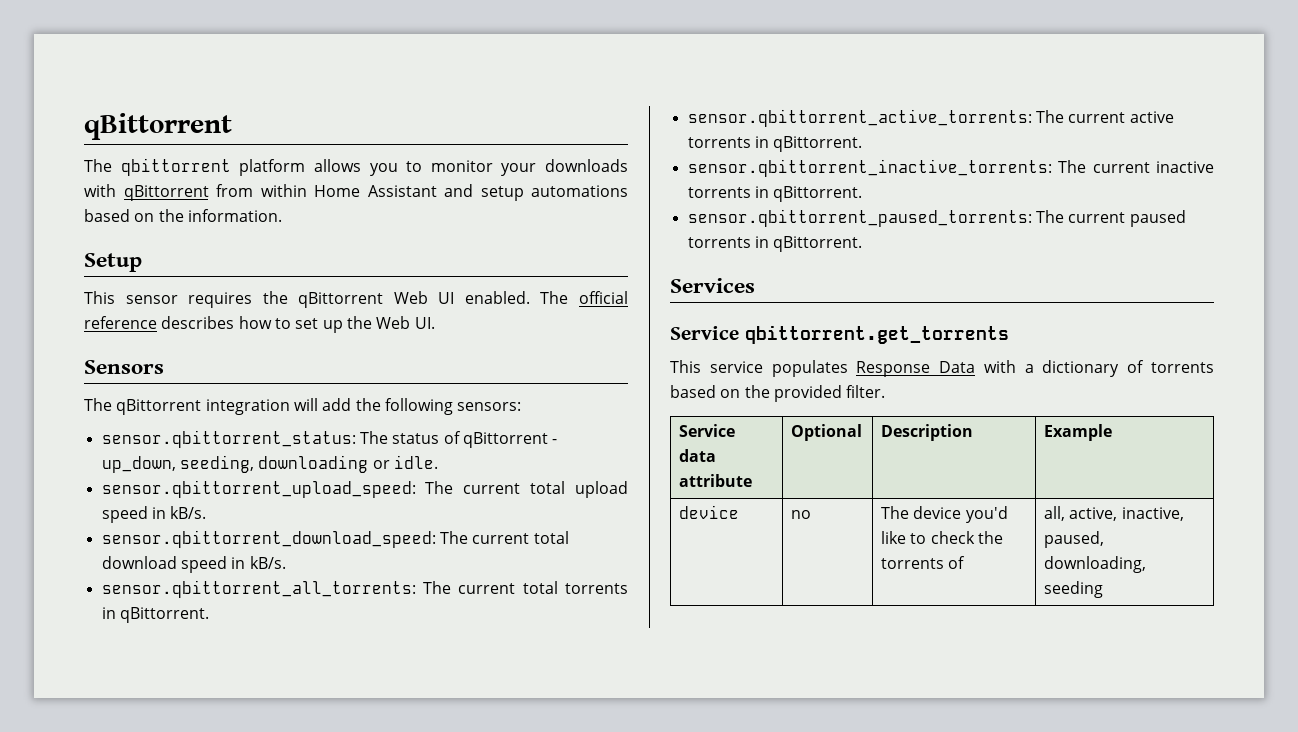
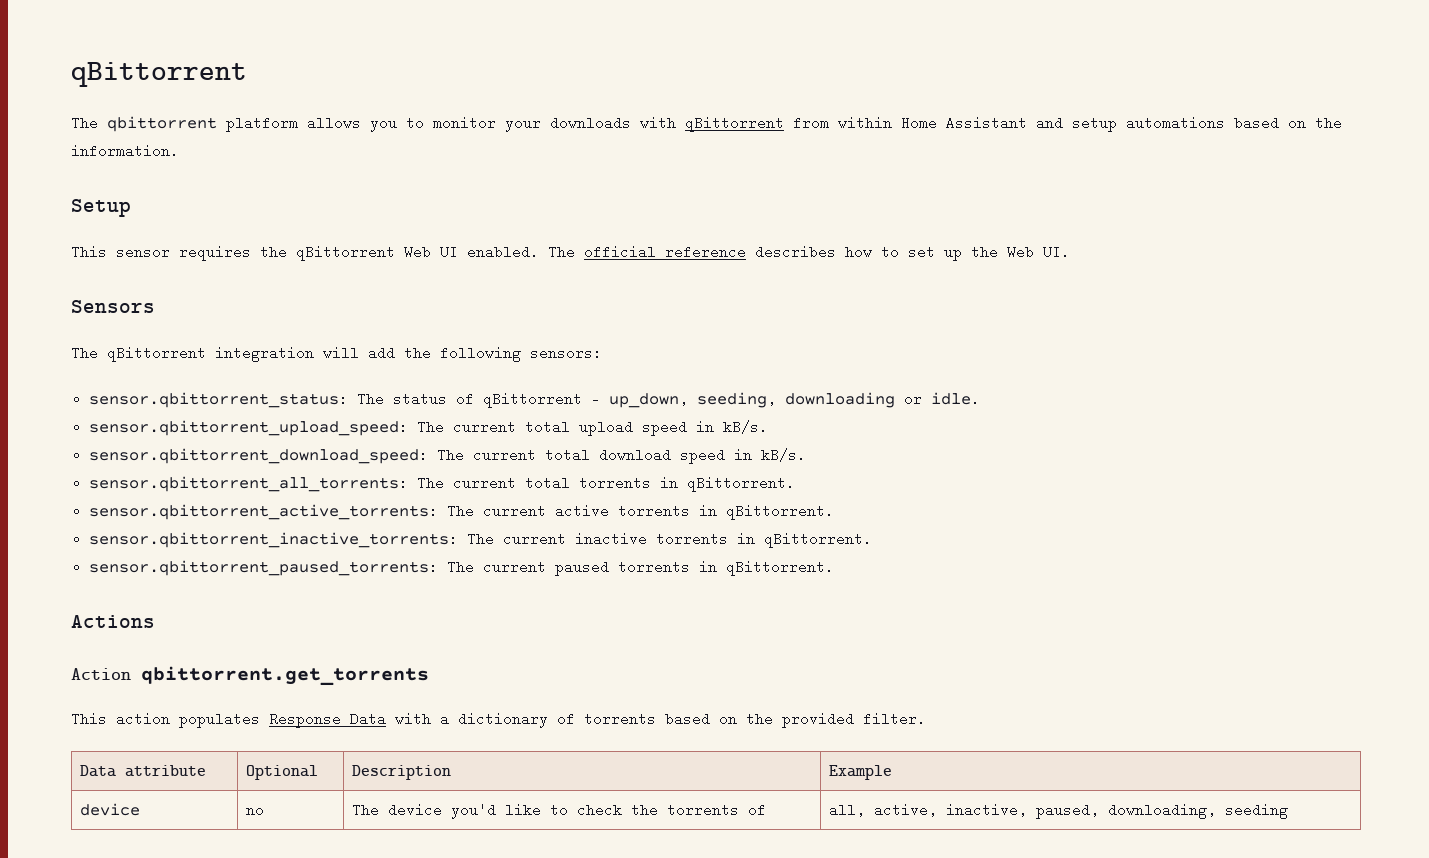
- Services
- Service qbittorrent.get_torrents
+ Actions
+ Action qbittorrent.get_torrents
- This service populates Response Data with a dictionary of torrents based on the provided filter.
+ This action populates Response Data with a dictionary of torrents based on the provided filter.
- Service data attribute | Optional | Description | Example
+ Data attribute | Optional | Description | Example

